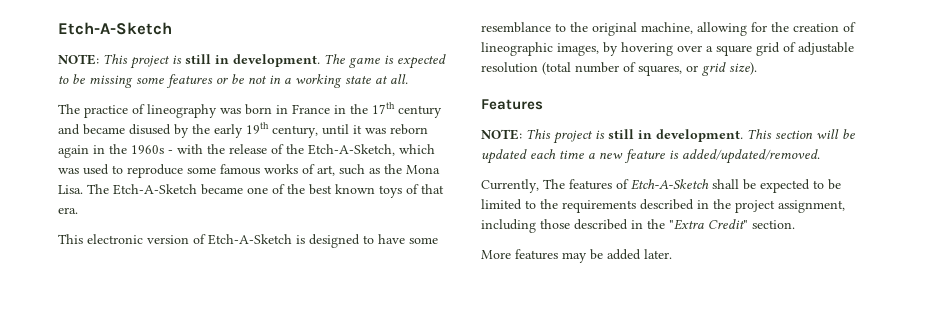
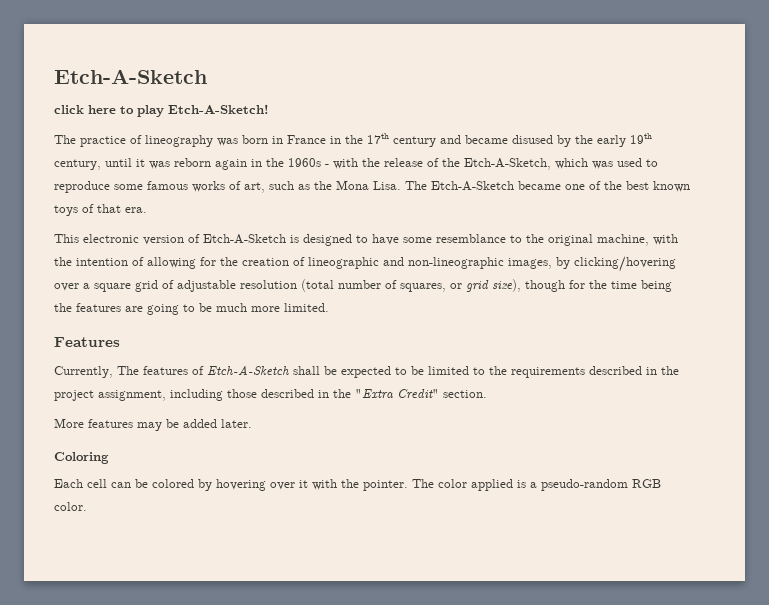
- NOTE: This project is still in development. The game is expected to be missing some features or be not in a working state at all.
+ click here to play Etch-A-Sketch!
- This electronic version of Etch-A-Sketch is designed to have some resemblance to the original machine, allowing for the creation of lineographic images, by hovering over a square grid of adjustable resolution (total number of squares, or grid size).
+ This electronic version of Etch-A-Sketch is designed to have some resemblance to the original machine, with the intention of allowing for the creation of lineographic and non-lineographic images, by clicking/hovering over a square grid of adjustable resolution (total number of squares, or grid size), though for the time being the features are going to be much more limited.
  Features
- NOTE: This project is still in development. This section will be updated each time a new feature is added/updated/removed.
+ Coloring
+ Each cell can be colored by hovering over it with the pointer. The color applied is a pseudo-random RGB color.

